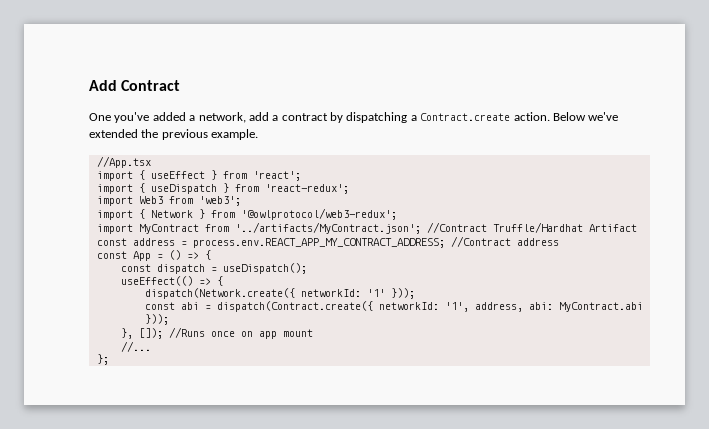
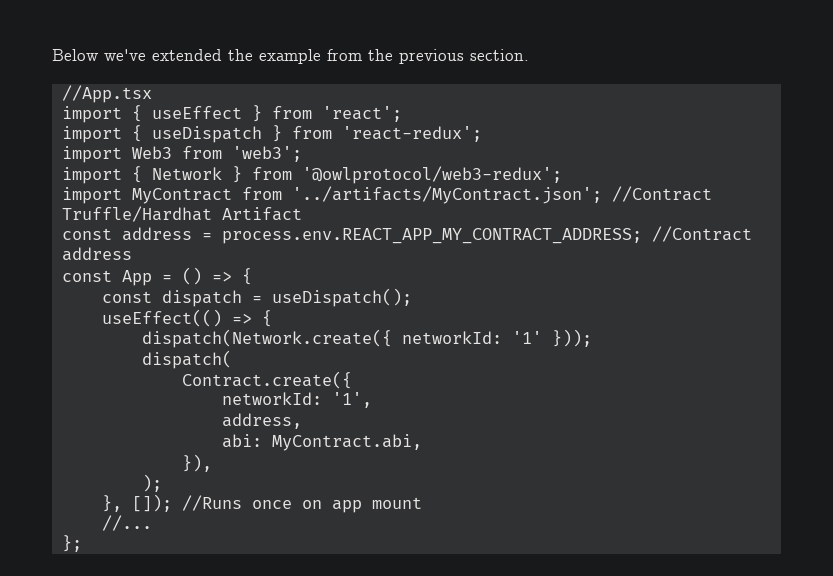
- Add Contract
- One you've added a network, add a contract by dispatching a Contract.create action. Below we've extended the previous example.
+ Below we've extended the example from the previous section.
- const abi = dispatch(Contract.create({ networkId: '1', address, abi: MyContract.abi }));
+ dispatch(
+ Contract.create({
+ networkId: '1',
+ address,
+ abi: MyContract.abi,
+ }),
+ );

